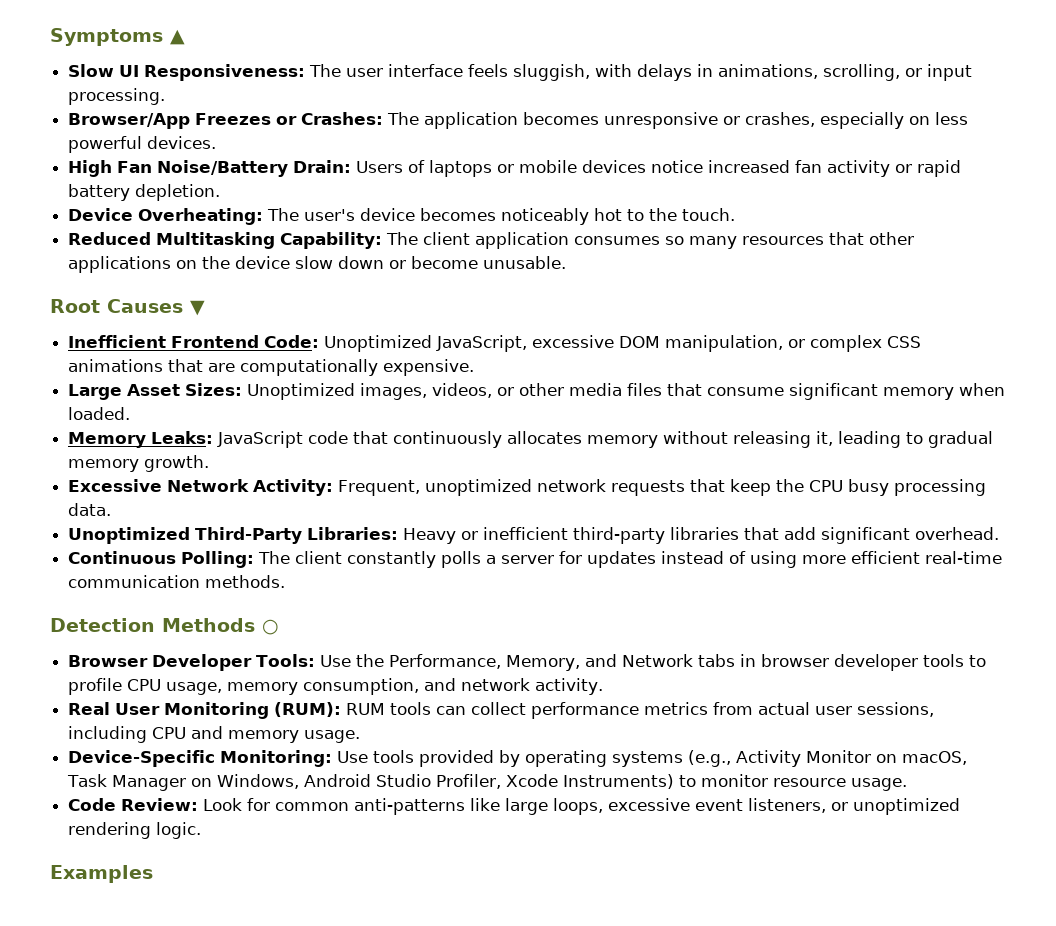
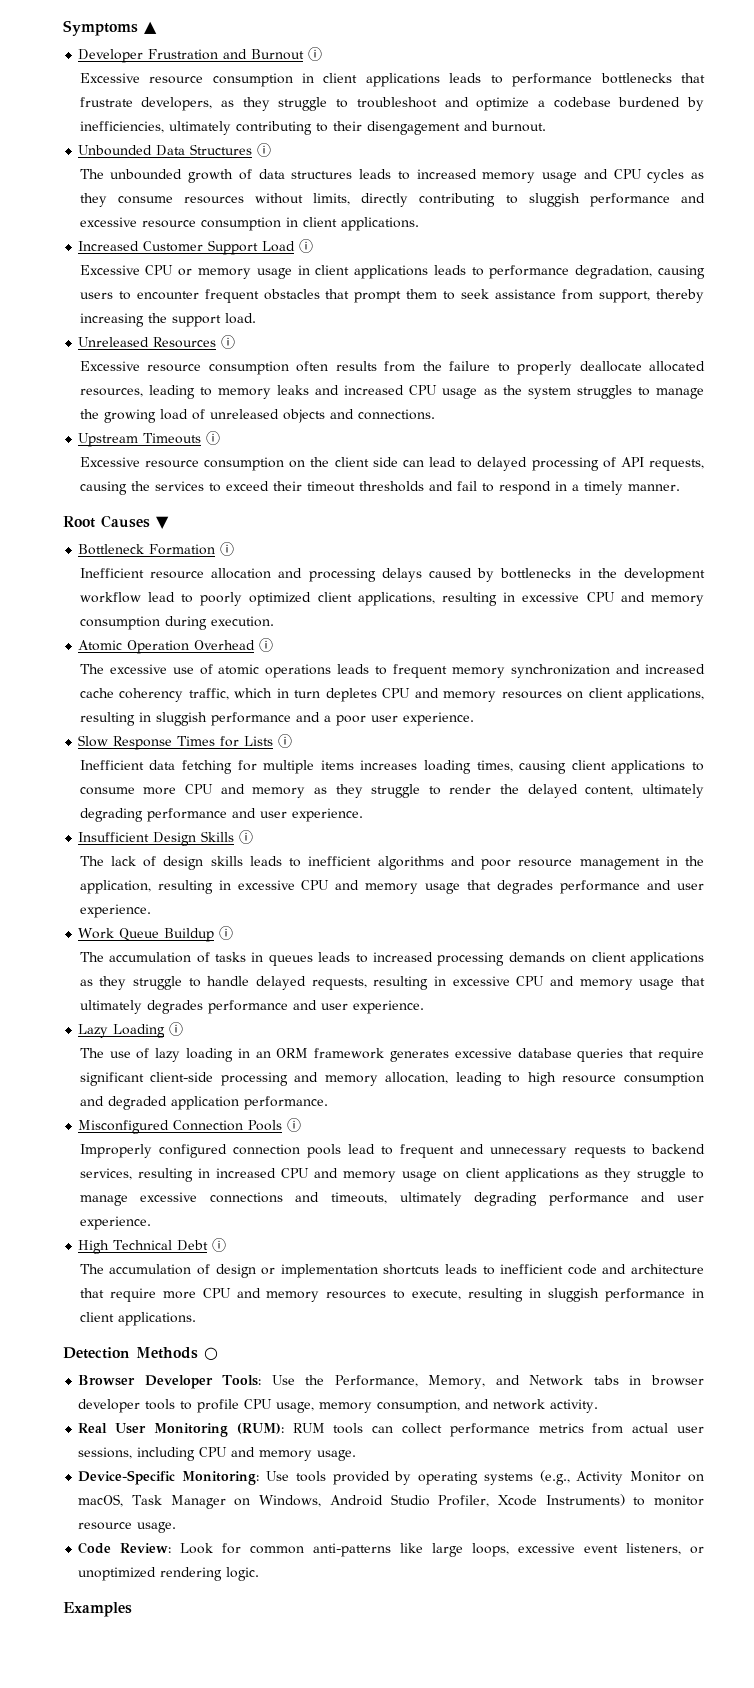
- Slow UI Responsiveness: The user interface feels sluggish, with delays in animations, scrolling, or input processing.
- Browser/App Freezes or Crashes: The application becomes unresponsive or crashes, especially on less powerful devices.
- High Fan Noise/Battery Drain: Users of laptops or mobile devices notice increased fan activity or rapid battery depletion.
- Device Overheating: The user's device becomes noticeably hot to the touch.
- Reduced Multitasking Capability: The client application consumes so many resources that other applications on the device slow down or become unusable.
+ Developer Frustration and Burnout ⓘ
+ Excessive resource consumption in client applications leads to performance bottlenecks that frustrate developers, as they struggle to troubleshoot and optimize a codebase burdened by inefficiencies, ultimately contributing to their disengagement and burnout.
+ Unbounded Data Structures ⓘ
+ The unbounded growth of data structures leads to increased memory usage and CPU cycles as they consume resources without limits, directly contributing to sluggish performance and excessive resource consumption in client applications.
+ Increased Customer Support Load ⓘ
+ Excessive CPU or memory usage in client applications leads to performance degradation, causing users to encounter frequent obstacles that prompt them to seek assistance from support, thereby increasing the support load.
+ Unreleased Resources ⓘ
+ Excessive resource consumption often results from the failure to properly deallocate allocated resources, leading to memory leaks and increased CPU usage as the system struggles to manage the growing load of unreleased objects and connections.
+ Upstream Timeouts ⓘ
+ Excessive resource consumption on the client side can lead to delayed processing of API requests, causing the services to exceed their timeout thresholds and fail to respond in a timely manner.
  Root Causes ▼
- Inefficient Frontend Code: Unoptimized JavaScript, excessive DOM manipulation, or complex CSS animations that are computationally expensive.
- Large Asset Sizes: Unoptimized images, videos, or other media files that consume significant memory when loaded.
- Memory Leaks: JavaScript code that continuously allocates memory without releasing it, leading to gradual memory growth.
- Excessive Network Activity: Frequent, unoptimized network requests that keep the CPU busy processing data.
- Unoptimized Third-Party Libraries: Heavy or inefficient third-party libraries that add significant overhead.
- Continuous Polling: The client constantly polls a server for updates instead of using more efficient real-time communication methods.
+ Bottleneck Formation ⓘ
+ Inefficient resource allocation and processing delays caused by bottlenecks in the development workflow lead to poorly optimized client applications, resulting in excessive CPU and memory consumption during execution.
+ Atomic Operation Overhead ⓘ
+ The excessive use of atomic operations leads to frequent memory synchronization and increased cache coherency traffic, which in turn depletes CPU and memory resources on client applications, resulting in sluggish performance and a poor user experience.
+ Slow Response Times for Lists ⓘ
+ Inefficient data fetching for multiple items increases loading times, causing client applications to consume more CPU and memory as they struggle to render the delayed content, ultimately degrading performance and user experience.
+ Insufficient Design Skills ⓘ
+ The lack of design skills leads to inefficient algorithms and poor resource management in the application, resulting in excessive CPU and memory usage that degrades performance and user experience.
+ Work Queue Buildup ⓘ
+ The accumulation of tasks in queues leads to increased processing demands on client applications as they struggle to handle delayed requests, resulting in excessive CPU and memory usage that ultimately degrades performance and user experience.
+ Lazy Loading ⓘ
+ The use of lazy loading in an ORM framework generates excessive database queries that require significant client-side processing and memory allocation, leading to high resource consumption and degraded application performance.
+ Misconfigured Connection Pools ⓘ
+ Improperly configured connection pools lead to frequent and unnecessary requests to backend services, resulting in increased CPU and memory usage on client applications as they struggle to manage excessive connections and timeouts, ultimately degrading performance and user experience.
+ High Technical Debt ⓘ
+ The accumulation of design or implementation shortcuts leads to inefficient code and architecture that require more CPU and memory resources to execute, resulting in sluggish performance in client applications.

